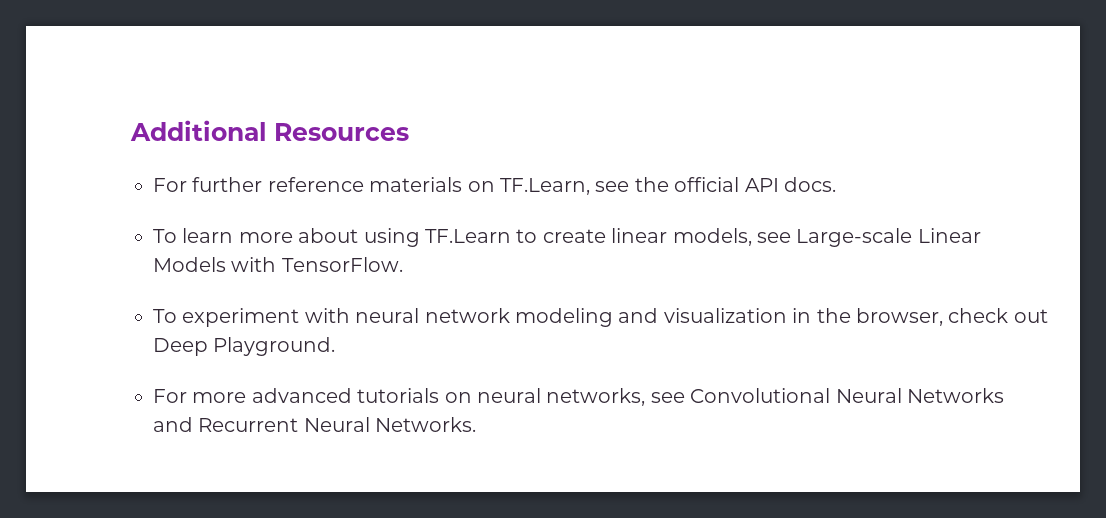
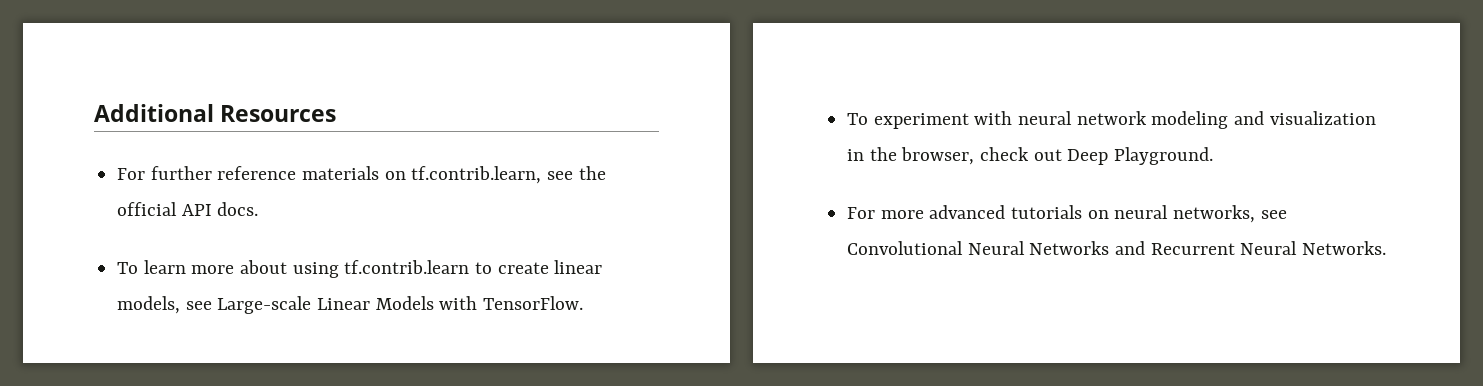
- For further reference materials on TF.Learn, see the official API docs.
+ For further reference materials on tf.contrib.learn, see the official API docs.
- To learn more about using TF.Learn to create linear models, see Large-scale Linear Models with TensorFlow.
+ To learn more about using tf.contrib.learn to create linear models, see Large-scale Linear Models with TensorFlow.

